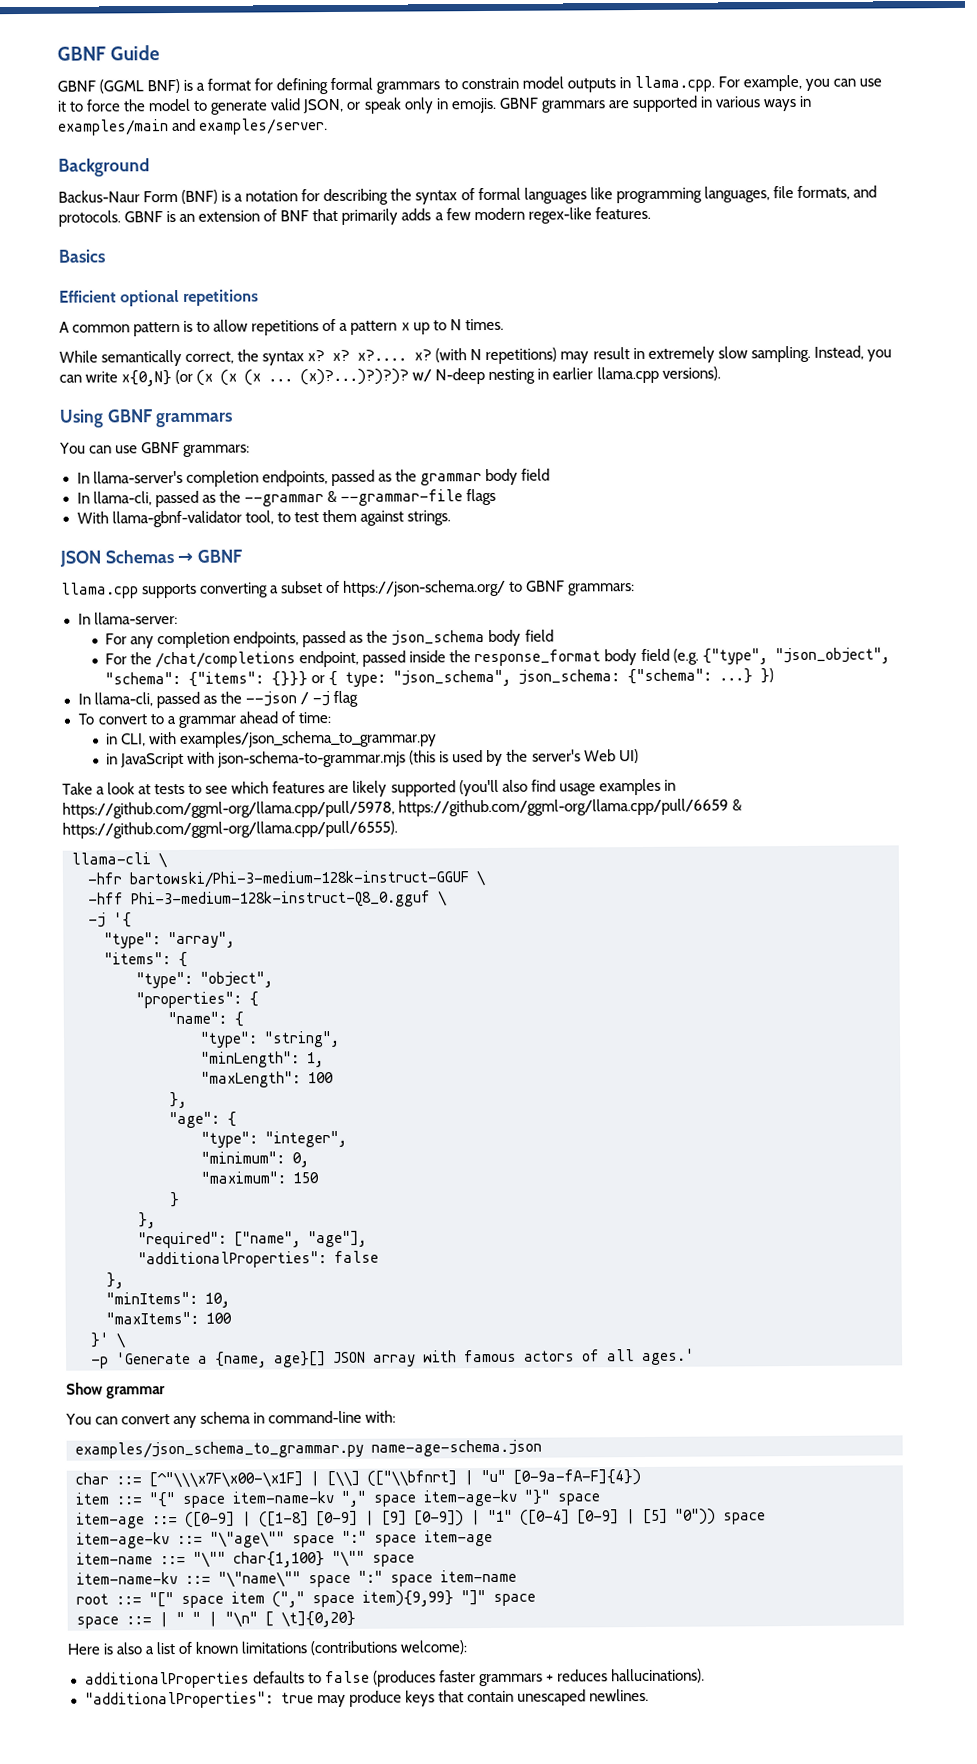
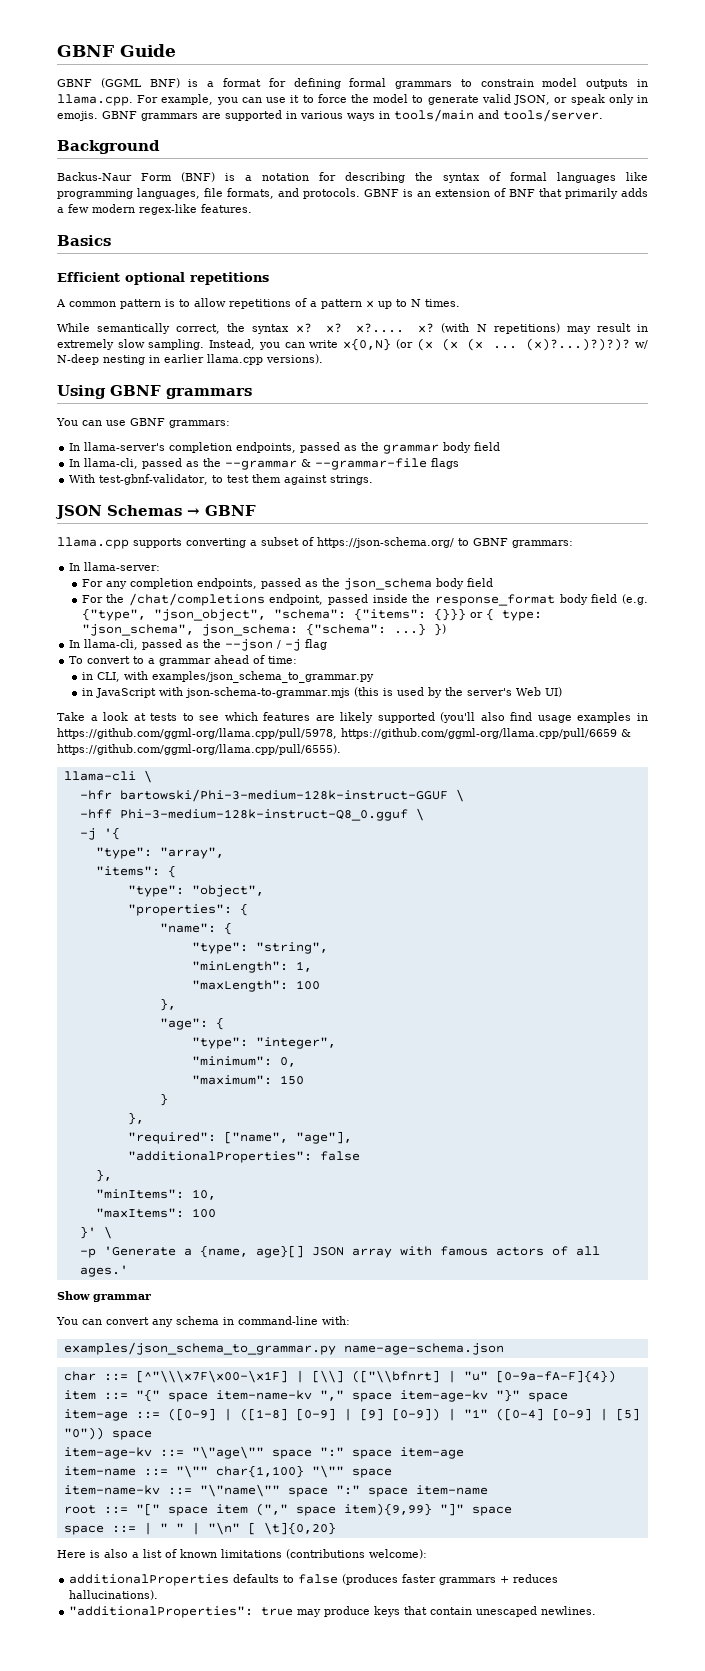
- GBNF grammars are supported in various ways in examples/main and examples/server.
+ GBNF grammars are supported in various ways in tools/main and tools/server.
- With llama-gbnf-validator tool, to test them against strings.
+ With test-gbnf-validator, to test them against strings.

